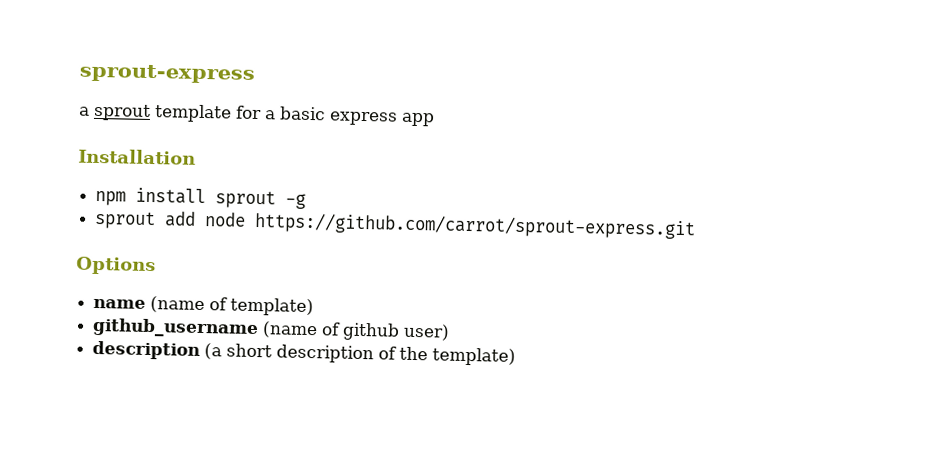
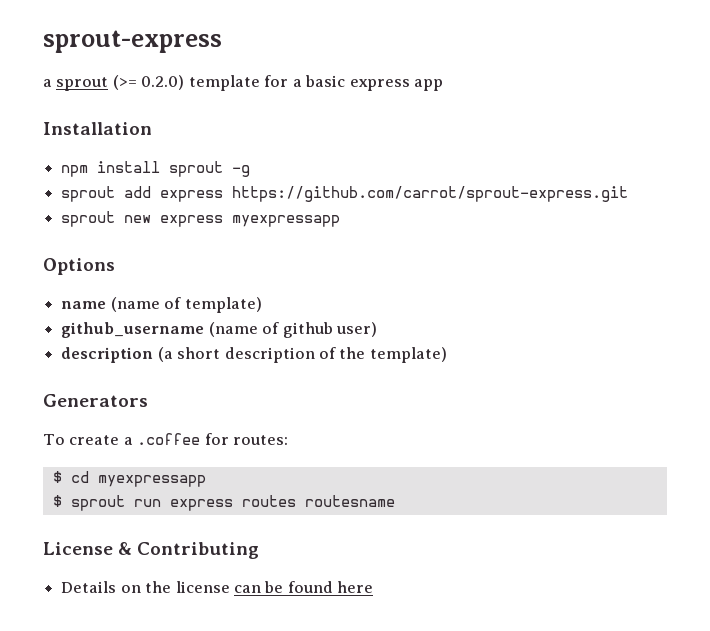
- a sprout template for a basic express app
+ a sprout (>= 0.2.0) template for a basic express app
- sprout add node https://github.com/carrot/sprout-express.git
+ sprout add express https://github.com/carrot/sprout-express.git
+ sprout new express myexpressapp
+ Generators
+ To create a .coffee for routes:
+ $ cd myexpressapp
+ $ sprout run express routes routesname
+ License & Contributing
+ Details on the license can be found here

